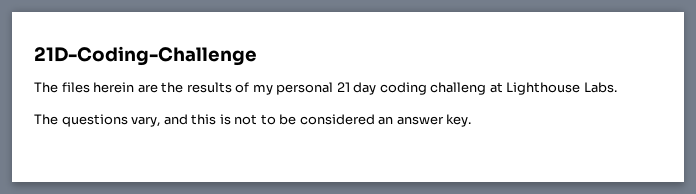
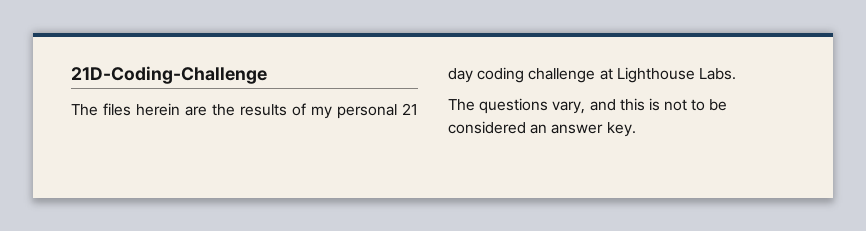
- The files herein are the results of my personal 21 day coding challeng at Lighthouse Labs.
+ The files herein are the results of my personal 21 day coding challenge at Lighthouse Labs.

